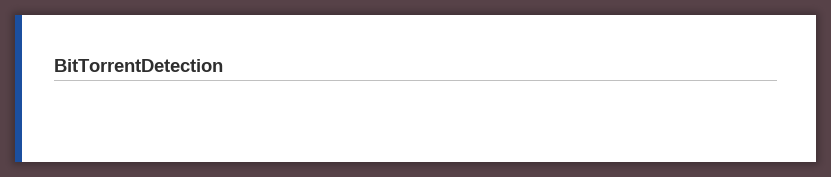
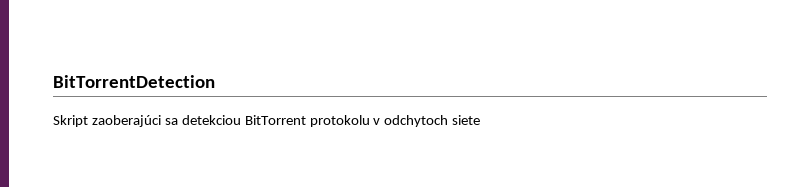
+ Skript zaoberajúci sa detekciou BitTorrent protokolu v odchytoch siete

